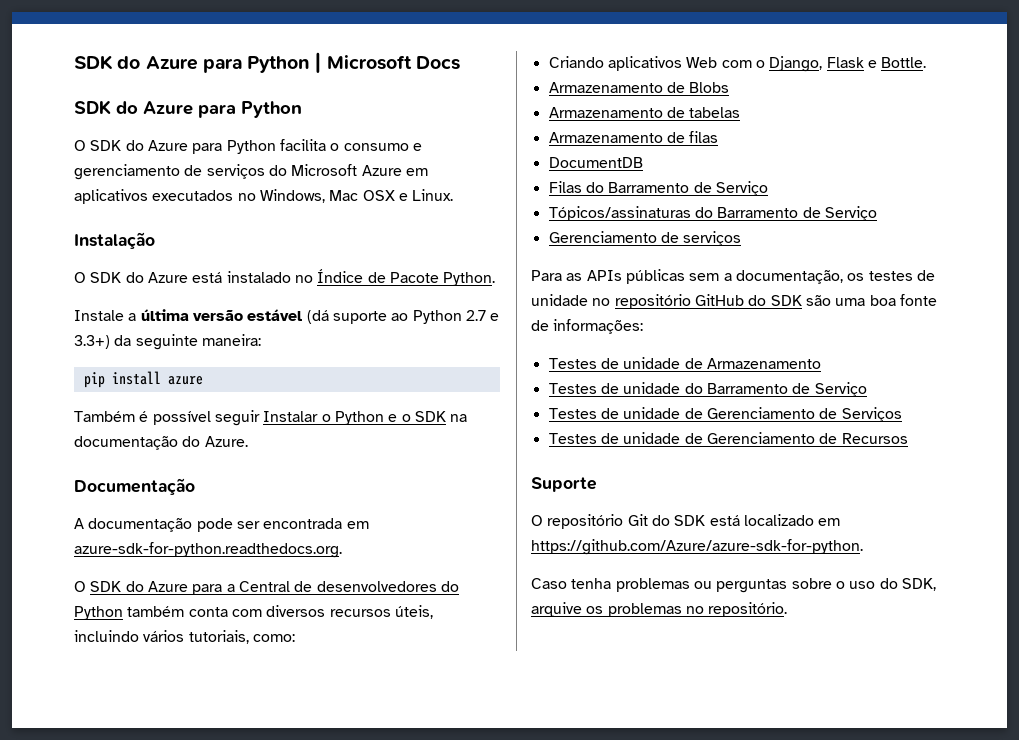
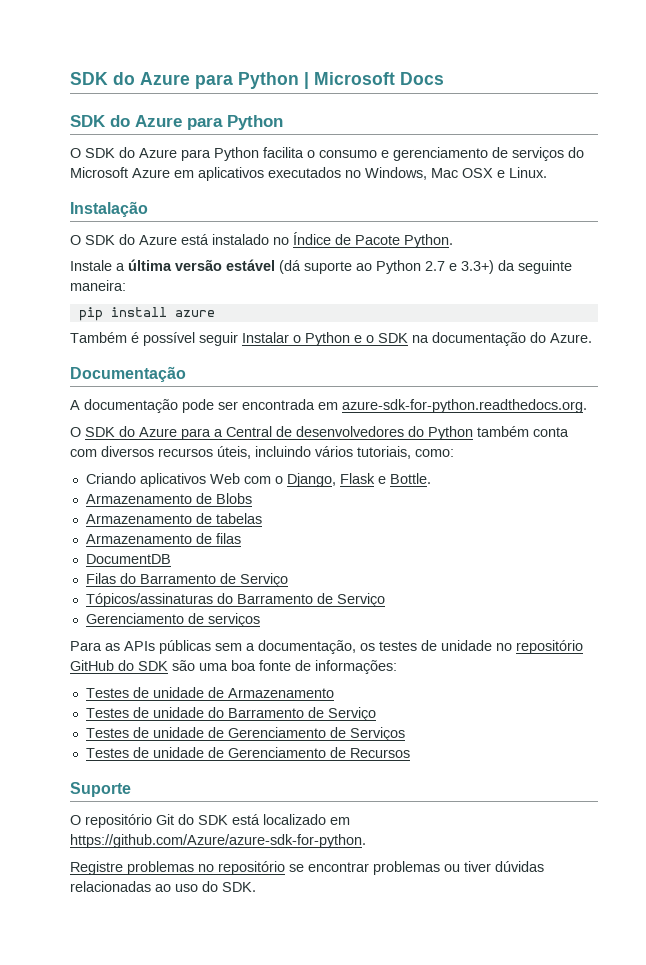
- Caso tenha problemas ou perguntas sobre o uso do SDK, arquive os problemas no repositório.
+ Registre problemas no repositório se encontrar problemas ou tiver dúvidas relacionadas ao uso do SDK.

